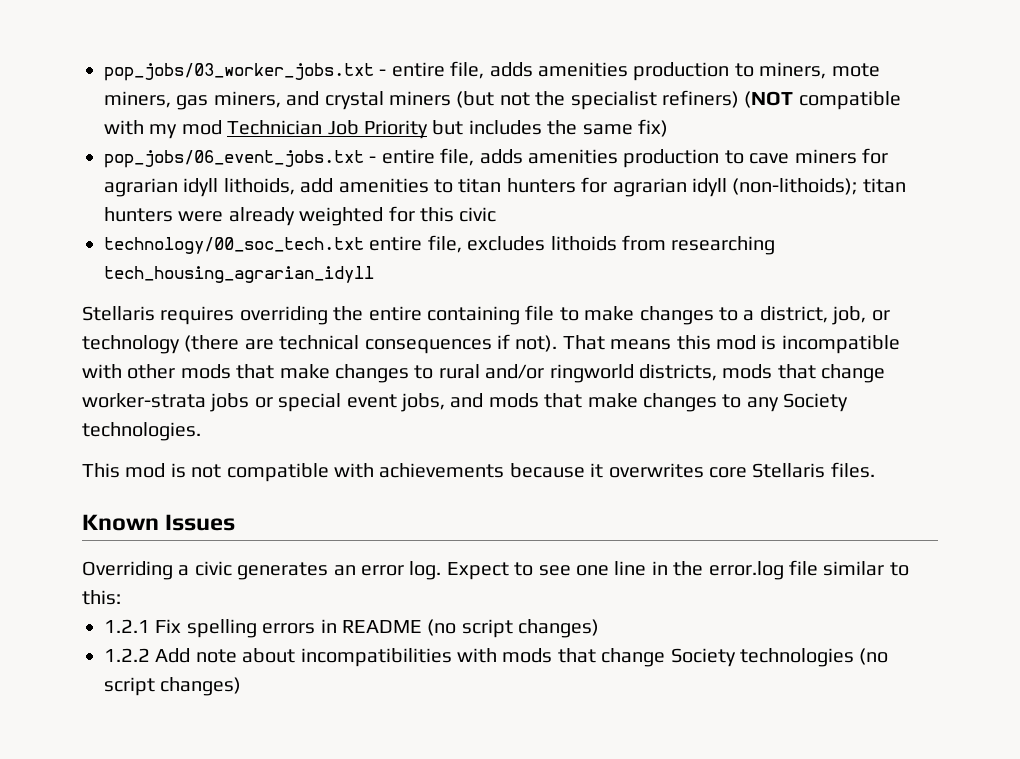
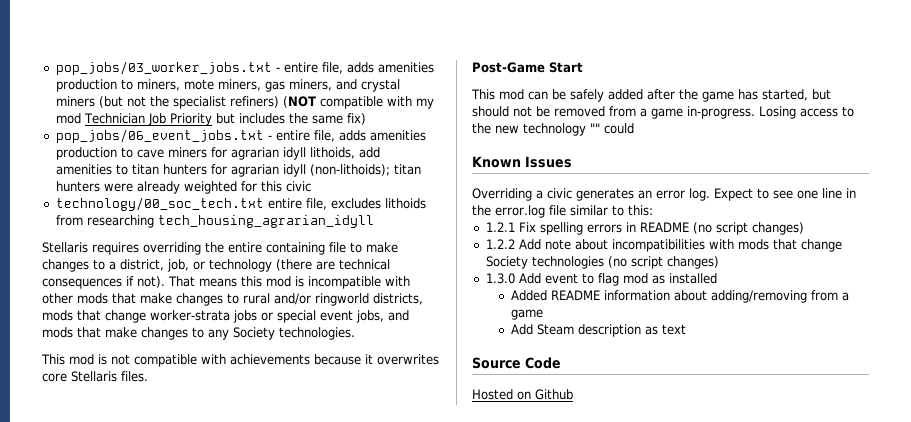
+ Post-Game Start
+ This mod can be safely added after the game has started, but should not be removed from a game in-progress. Losing access to the new technology "" could
+ 1.3.0 Add event to flag mod as installed
+ Added README information about adding/removing from a game
+ Add Steam description as text
+ Source Code
+ Hosted on Github

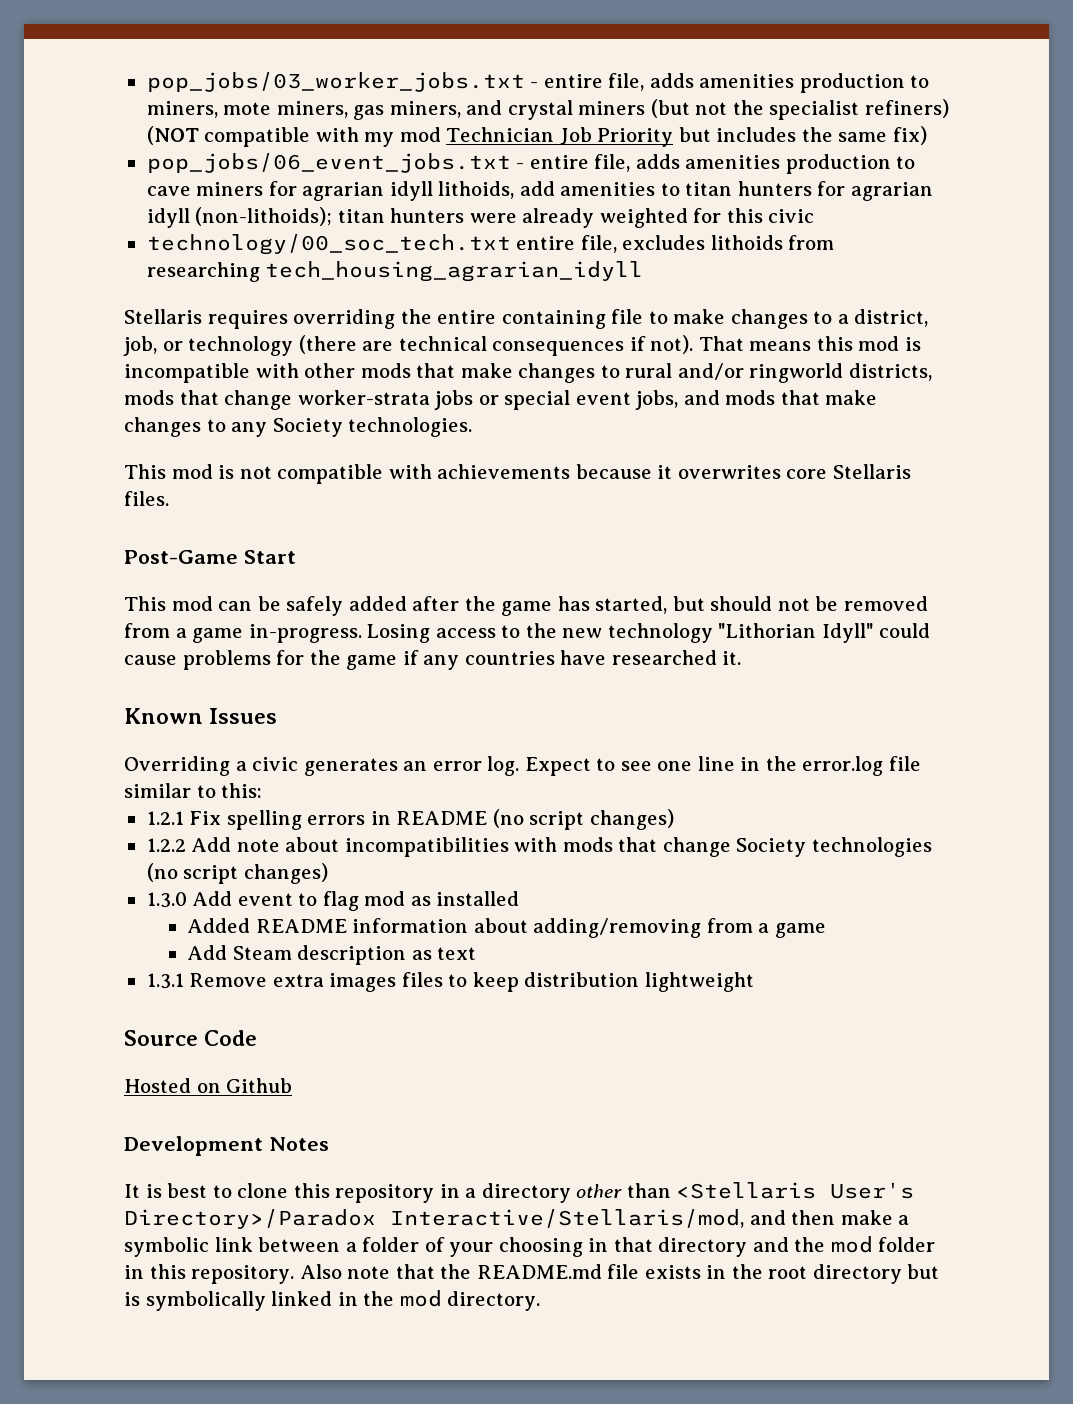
- Losing access to the new technology "" could
+ Losing access to the new technology "Lithorian Idyll" could cause problems for the game if any countries have researched it.
+ 1.3.1 Remove extra images files to keep distribution lightweight
+ Development Notes
+ It is best to clone this repository in a directory other than <Stellaris User's Directory>/Paradox Interactive/Stellaris/mod, and then make a symbolic link between a folder of your choosing in that directory and the mod folder in this repository. Also note that the README.md file exists in the root directory but is symbolically linked in the mod directory.

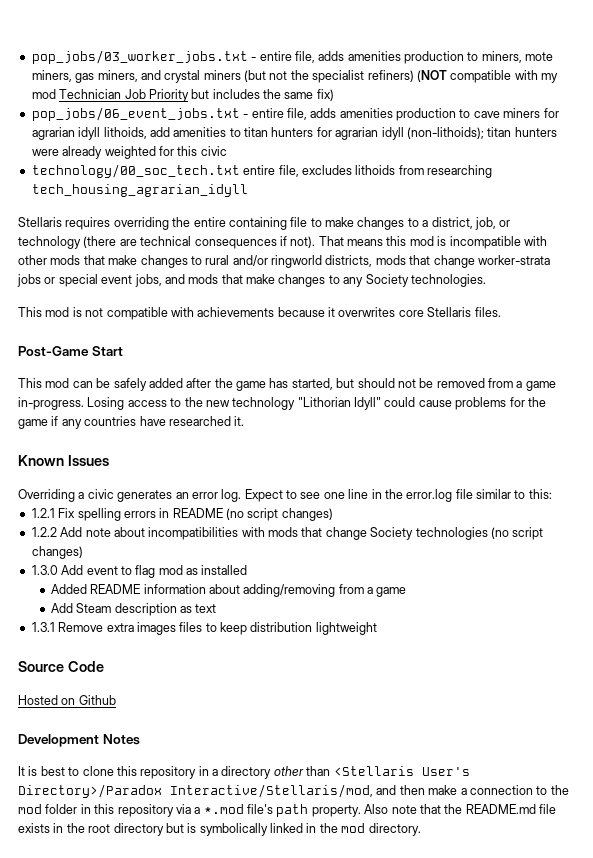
- It is best to clone this repository in a directory other than <Stellaris User's Directory>/Paradox Interactive/Stellaris/mod, and then make a symbolic link between a folder of your choosing in that directory and the mod folder in this repository.
+ It is best to clone this repository in a directory other than <Stellaris User's Directory>/Paradox Interactive/Stellaris/mod, and then make a connection to the mod folder in this repository via a *.mod file's path property.

